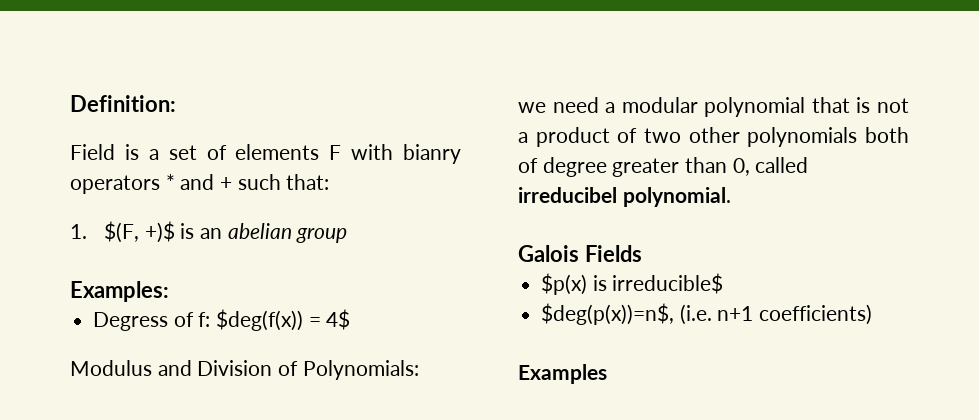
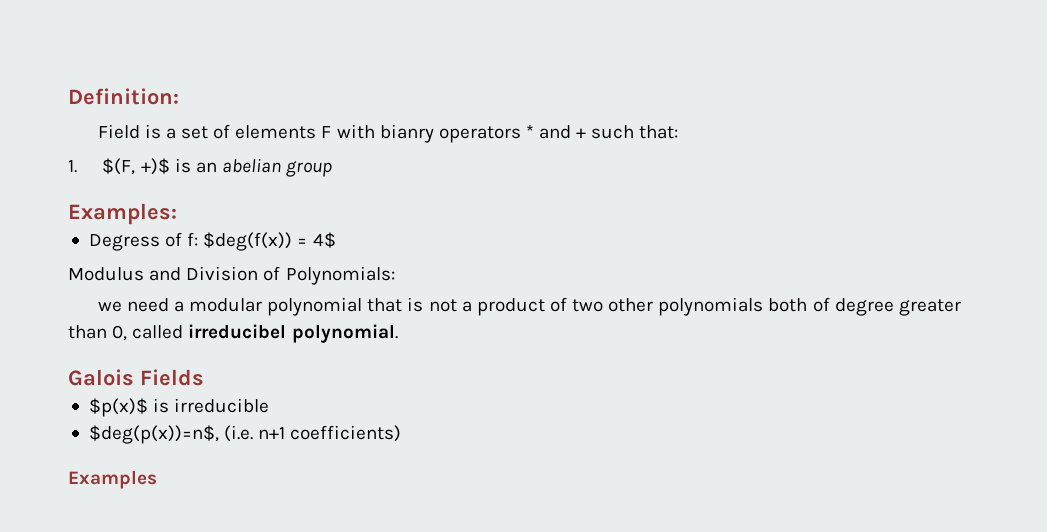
- $p(x) is irreducible$
+ $p(x)$ is irreducible

